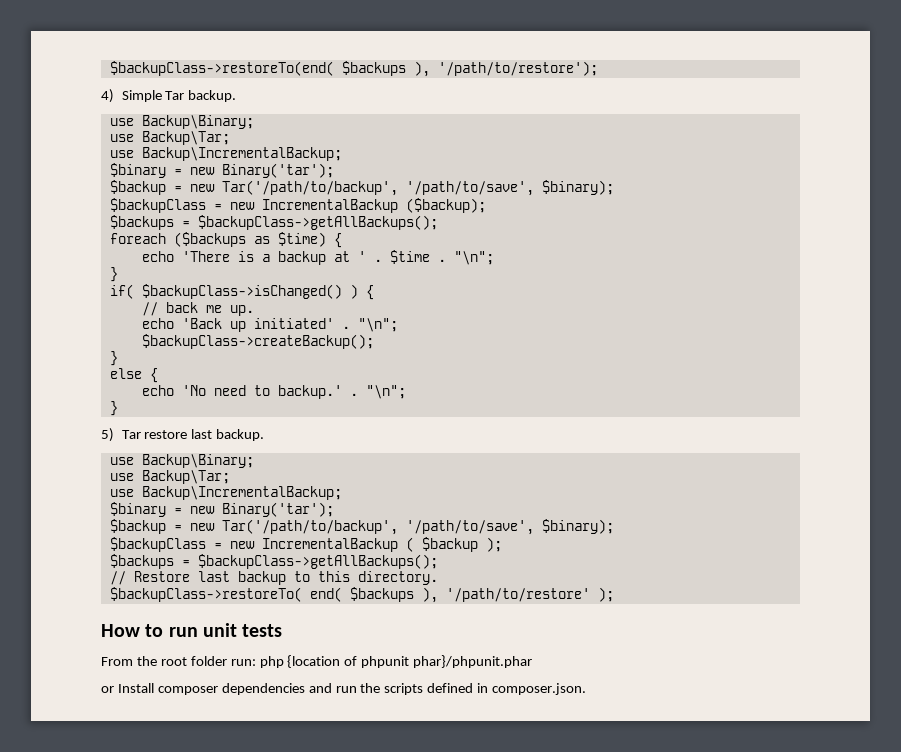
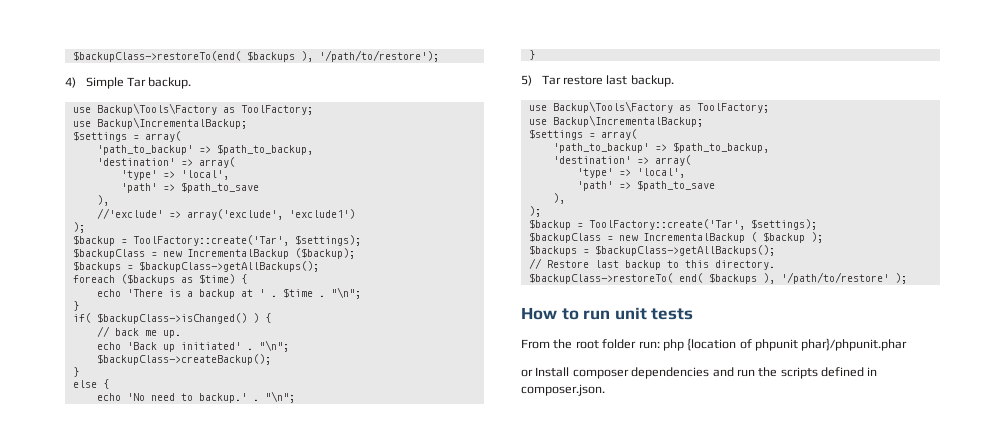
  4) Simple Tar backup.
- use Backup\Binary;
- use Backup\Tar;
+ use Backup\Tools\Factory as ToolFactory;
  use Backup\IncrementalBackup;
- $binary = new Binary('tar');
- $backup = new Tar('/path/to/backup', '/path/to/save', $binary);
+ $settings = array(
+ 'path_to_backup' => $path_to_backup,
+ 'destination' => array(
+ 'type' => 'local',
+ 'path' => $path_to_save
+ ),
+ //'exclude' => array('exclude', 'exclude1')
+ );
+ $backup = ToolFactory::create('Tar', $settings);
  5) Tar restore last backup.
- use Backup\Binary;
- use Backup\Tar;
+ use Backup\Tools\Factory as ToolFactory;
  use Backup\IncrementalBackup;
- $binary = new Binary('tar');
- $backup = new Tar('/path/to/backup', '/path/to/save', $binary);
+ $settings = array(
+ 'path_to_backup' => $path_to_backup,
+ 'destination' => array(
+ 'type' => 'local',
+ 'path' => $path_to_save
+ ),
+ );
+ $backup = ToolFactory::create('Tar', $settings);

